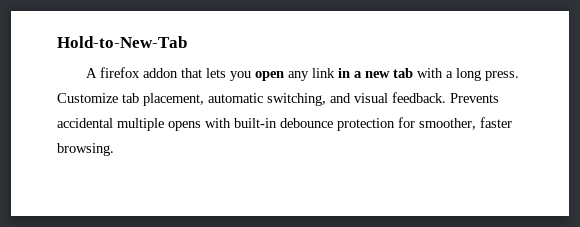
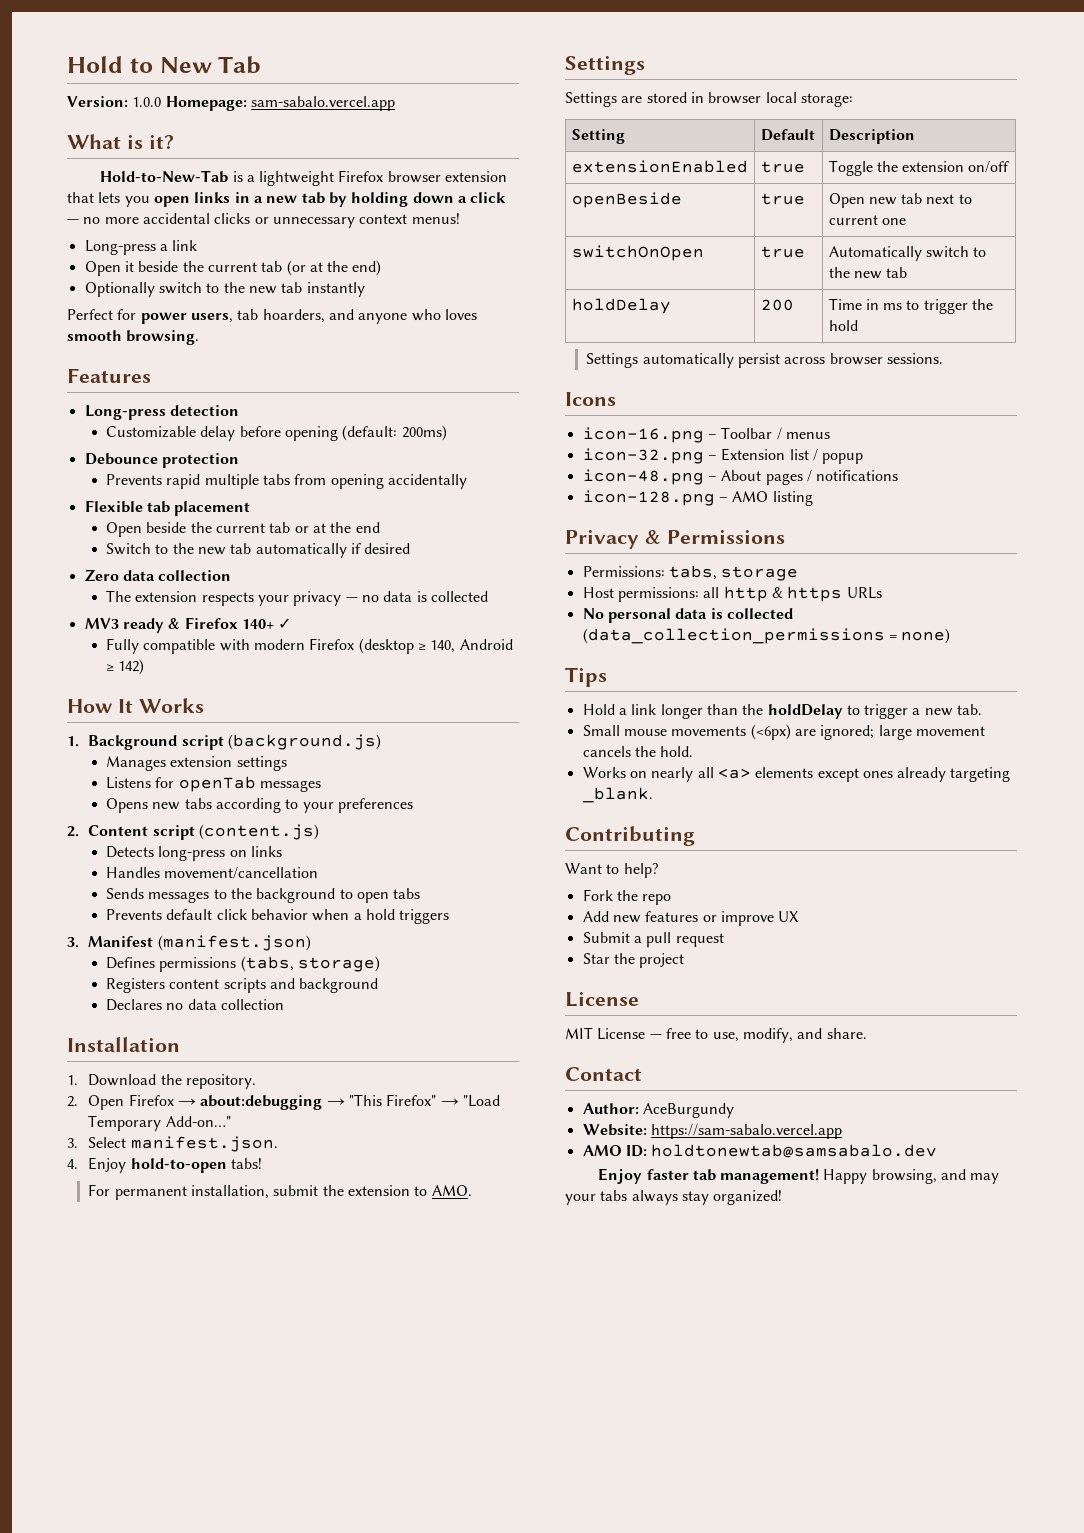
- Hold-to-New-Tab
- A firefox addon that lets you open any link in a new tab with a long press. Customize tab placement, automatic switching, and visual feedback. Prevents accidental multiple opens with built-in debounce protection for smoother, faster browsing.
+ Hold to New Tab
+ Version: 1.0.0 Homepage: sam-sabalo.vercel.app
+ What is it?
+ Hold-to-New-Tab is a lightweight Firefox browser extension that lets you open links in a new tab by holding down a click — no more accidental clicks or unnecessary context menus!
+ Long-press a link
+ Open it beside the current tab (or at the end)
+ Optionally switch to the new tab instantly
+ Perfect for power users, tab hoarders, and anyone who loves smooth browsing.
+ Features
+ Long-press detection
+ Customizable delay before opening (default: 200ms)
+ Debounce protection
+ Prevents rapid multiple tabs from opening accidentally
+ Flexible tab placement
+ Open beside the current tab or at the end
+ Switch to the new tab automatically if desired
+ Zero data collection
+ The extension respects your privacy — no data is collected
+ MV3 ready & Firefox 140+ ✓
+ Fully compatible with modern Firefox (desktop ≥ 140, Android ≥ 142)
+ How It Works
+ 1. Background script (background.js)
+ Manages extension settings
+ Listens for openTab messages
+ Opens new tabs according to your preferences
+ 2. Content script (content.js)
+ Detects long-press on links
+ Handles movement/cancellation
+ Sends messages to the background to open tabs
+ Prevents default click behavior when a hold triggers
+ 3. Manifest (manifest.json)
+ Defines permissions (tabs, storage)
+ Registers content scripts and background
+ Declares no data collection
+ Installation
+ 1. Download the repository.
+ 2. Open Firefox → about:debugging → "This Firefox" → "Load Temporary Add-on…"
+ 3. Select manifest.json.
+ 4. Enjoy hold-to-open tabs!
+ For permanent installation, submit the extension to AMO.
+ Settings
+ Settings are stored in browser local storage:
+ Setting | Default | Description
+ extensionEnabled | true | Toggle the extension on/off
+ openBeside | true | Open new tab next to current one
+ switchOnOpen | true | Automatically switch to the new tab
+ holdDelay | 200 | Time in ms to trigger the hold
+ Settings automatically persist across browser sessions.
+ Icons
+ icon-16.png – Toolbar / menus
+ icon-32.png – Extension list / popup
+ icon-48.png – About pages / notifications
+ icon-128.png – AMO listing
+ Privacy & Permissions
+ Permissions: tabs, storage
+ Host permissions: all http & https URLs
+ No personal data is collected (data_collection_permissions = none)
+ Tips
+ Hold a link longer than the holdDelay to trigger a new tab.
+ Small mouse movements (<6px) are ignored; large movement cancels the hold.
+ Works on nearly all <a> elements except ones already targeting _blank.
+ Contributing
+ Want to help?
+ Fork the repo
+ Add new features or improve UX
+ Submit a pull request
+ Star the project
+ License
+ MIT License — free to use, modify, and share.
+ Contact
+ Author: AceBurgundy
+ Website: https://sam-sabalo.vercel.app
+ AMO ID: holdtonewtab@samsabalo.dev
+ Enjoy faster tab management! Happy browsing, and may your tabs always stay organized!

